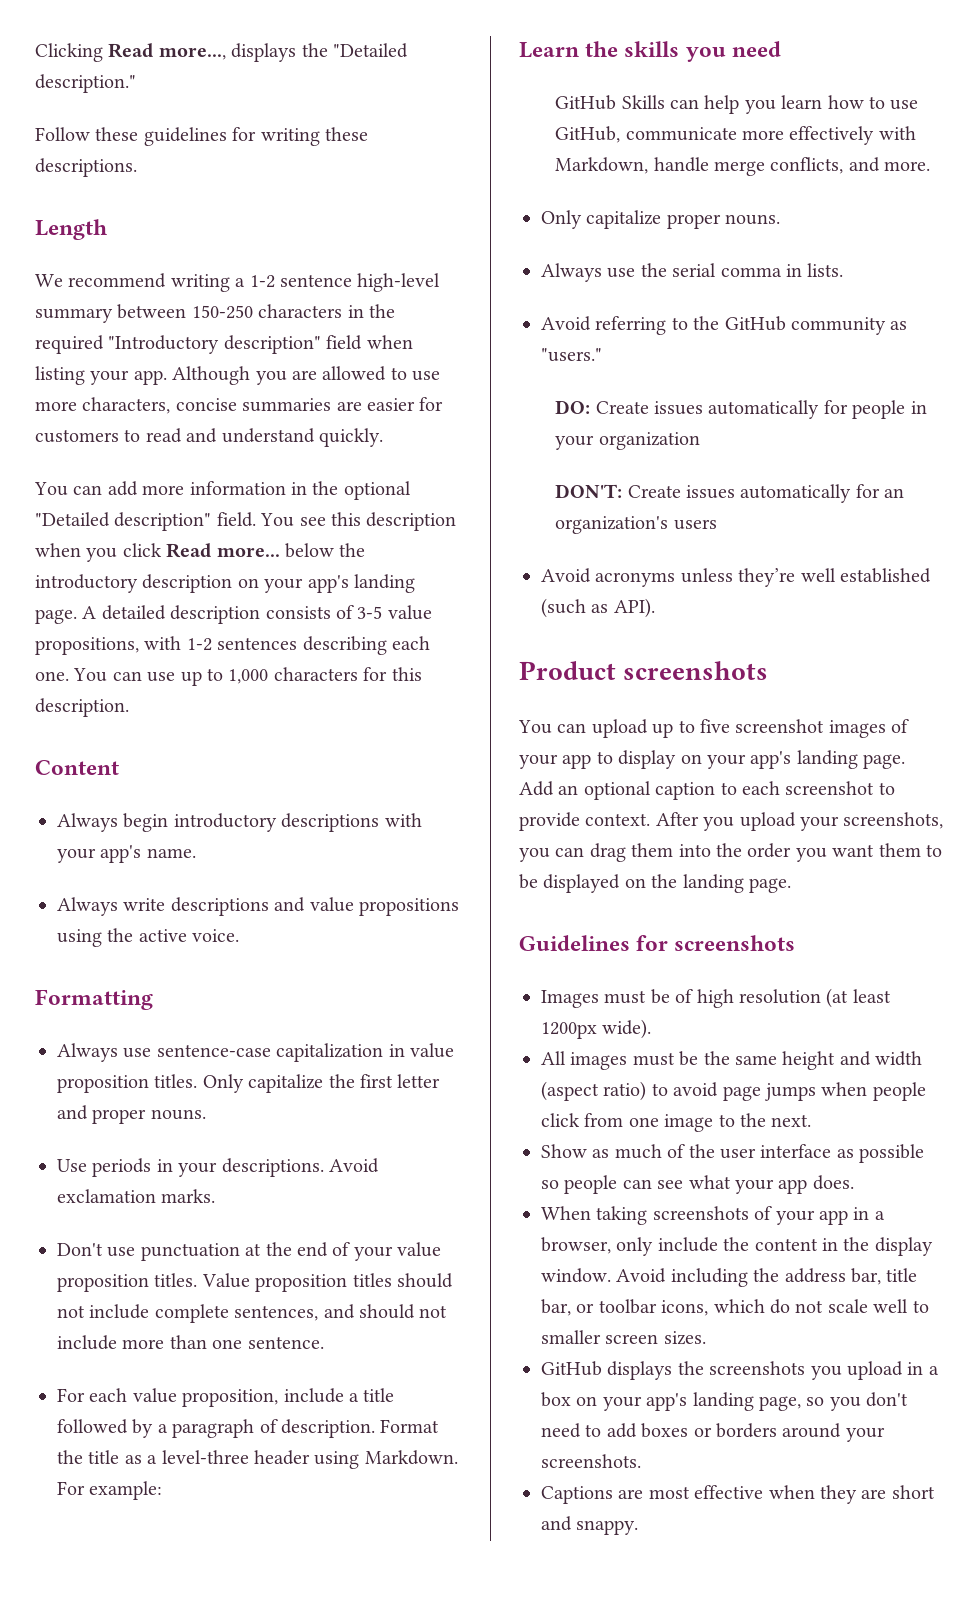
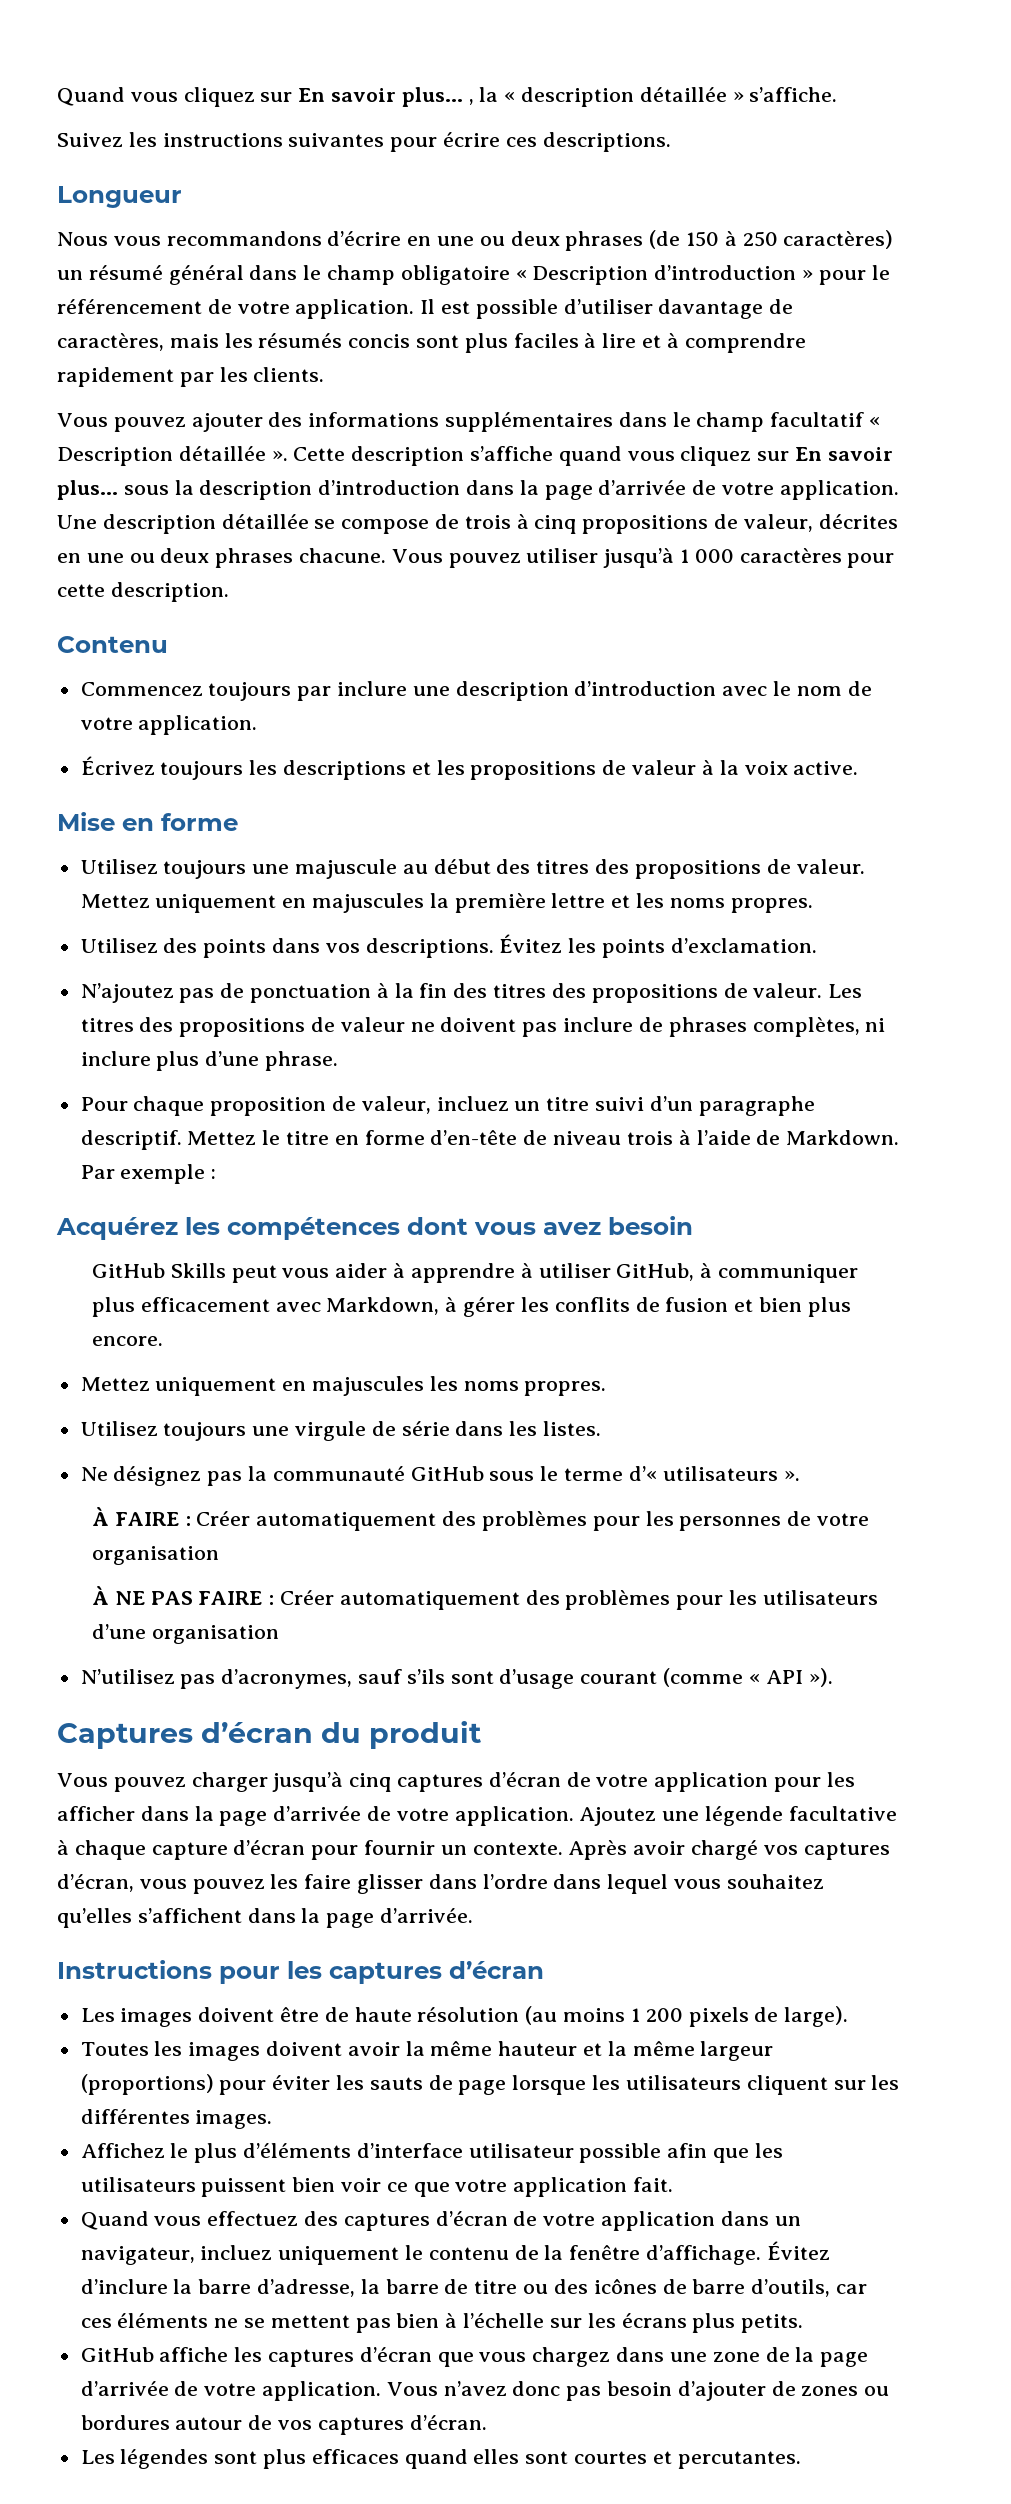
- Clicking Read more..., displays the "Detailed description."
- Follow these guidelines for writing these descriptions.
- Length
- We recommend writing a 1-2 sentence high-level summary between 150-250 characters in the required "Introductory description" field when listing your app. Although you are allowed to use more characters, concise summaries are easier for customers to read and understand quickly.
- You can add more information in the optional "Detailed description" field. You see this description when you click Read more... below the introductory description on your app's landing page. A detailed description consists of 3-5 value propositions, with 1-2 sentences describing each one. You can use up to 1,000 characters for this description.
- Content
- Always begin introductory descriptions with your app's name.
- Always write descriptions and value propositions using the active voice.
- Formatting
- Always use sentence-case capitalization in value proposition titles. Only capitalize the first letter and proper nouns.
- Use periods in your descriptions. Avoid exclamation marks.
- Don't use punctuation at the end of your value proposition titles. Value proposition titles should not include complete sentences, and should not include more than one sentence.
- For each value proposition, include a title followed by a paragraph of description. Format the title as a level-three header using Markdown. For example:
- Learn the skills you need
- GitHub Skills can help you learn how to use GitHub, communicate more effectively with Markdown, handle merge conflicts, and more.
- Only capitalize proper nouns.
- Always use the serial comma in lists.
- Avoid referring to the GitHub community as "users."
- DO: Create issues automatically for people in your organization
- DON'T: Create issues automatically for an organization's users
- Avoid acronyms unless they’re well established (such as API).
- Product screenshots
- You can upload up to five screenshot images of your app to display on your app's landing page. Add an optional caption to each screenshot to provide context. After you upload your screenshots, you can drag them into the order you want them to be displayed on the landing page.
- Guidelines for screenshots
- Images must be of high resolution (at least 1200px wide).
- All images must be the same height and width (aspect ratio) to avoid page jumps when people click from one image to the next.
- Show as much of the user interface as possible so people can see what your app does.
- When taking screenshots of your app in a browser, only include the content in the display window. Avoid including the address bar, title bar, or toolbar icons, which do not scale well to smaller screen sizes.
- GitHub displays the screenshots you upload in a box on your app's landing page, so you don't need to add boxes or borders around your screenshots.
- Captions are most effective when they are short and snappy.
+ Quand vous cliquez sur En savoir plus... , la « description détaillée » s’affiche.
+ Suivez les instructions suivantes pour écrire ces descriptions.
+ Longueur
+ Nous vous recommandons d’écrire en une ou deux phrases (de 150 à 250 caractères) un résumé général dans le champ obligatoire « Description d’introduction » pour le référencement de votre application. Il est possible d’utiliser davantage de caractères, mais les résumés concis sont plus faciles à lire et à comprendre rapidement par les clients.
+ Vous pouvez ajouter des informations supplémentaires dans le champ facultatif « Description détaillée ». Cette description s’affiche quand vous cliquez sur En savoir plus... sous la description d’introduction dans la page d’arrivée de votre application. Une description détaillée se compose de trois à cinq propositions de valeur, décrites en une ou deux phrases chacune. Vous pouvez utiliser jusqu’à 1 000 caractères pour cette description.
+ Contenu
+ Commencez toujours par inclure une description d’introduction avec le nom de votre application.
+ Écrivez toujours les descriptions et les propositions de valeur à la voix active.
+ Mise en forme
+ Utilisez toujours une majuscule au début des titres des propositions de valeur. Mettez uniquement en majuscules la première lettre et les noms propres.
+ Utilisez des points dans vos descriptions. Évitez les points d’exclamation.
+ N’ajoutez pas de ponctuation à la fin des titres des propositions de valeur. Les titres des propositions de valeur ne doivent pas inclure de phrases complètes, ni inclure plus d’une phrase.
+ Pour chaque proposition de valeur, incluez un titre suivi d’un paragraphe descriptif. Mettez le titre en forme d’en-tête de niveau trois à l’aide de Markdown. Par exemple :
+ Acquérez les compétences dont vous avez besoin
+ GitHub Skills peut vous aider à apprendre à utiliser GitHub, à communiquer plus efficacement avec Markdown, à gérer les conflits de fusion et bien plus encore.
+ Mettez uniquement en majuscules les noms propres.
+ Utilisez toujours une virgule de série dans les listes.
+ Ne désignez pas la communauté GitHub sous le terme d’« utilisateurs ».
+ À FAIRE : Créer automatiquement des problèmes pour les personnes de votre organisation
+ À NE PAS FAIRE : Créer automatiquement des problèmes pour les utilisateurs d’une organisation
+ N’utilisez pas d’acronymes, sauf s’ils sont d’usage courant (comme « API »).
+ Captures d’écran du produit
+ Vous pouvez charger jusqu’à cinq captures d’écran de votre application pour les afficher dans la page d’arrivée de votre application. Ajoutez une légende facultative à chaque capture d’écran pour fournir un contexte. Après avoir chargé vos captures d’écran, vous pouvez les faire glisser dans l’ordre dans lequel vous souhaitez qu’elles s’affichent dans la page d’arrivée.
+ Instructions pour les captures d’écran
+ Les images doivent être de haute résolution (au moins 1 200 pixels de large).
+ Toutes les images doivent avoir la même hauteur et la même largeur (proportions) pour éviter les sauts de page lorsque les utilisateurs cliquent sur les différentes images.
+ Affichez le plus d’éléments d’interface utilisateur possible afin que les utilisateurs puissent bien voir ce que votre application fait.
+ Quand vous effectuez des captures d’écran de votre application dans un navigateur, incluez uniquement le contenu de la fenêtre d’affichage. Évitez d’inclure la barre d’adresse, la barre de titre ou des icônes de barre d’outils, car ces éléments ne se mettent pas bien à l’échelle sur les écrans plus petits.
+ GitHub affiche les captures d’écran que vous chargez dans une zone de la page d’arrivée de votre application. Vous n’avez donc pas besoin d’ajouter de zones ou bordures autour de vos captures d’écran.
+ Les légendes sont plus efficaces quand elles sont courtes et percutantes.

